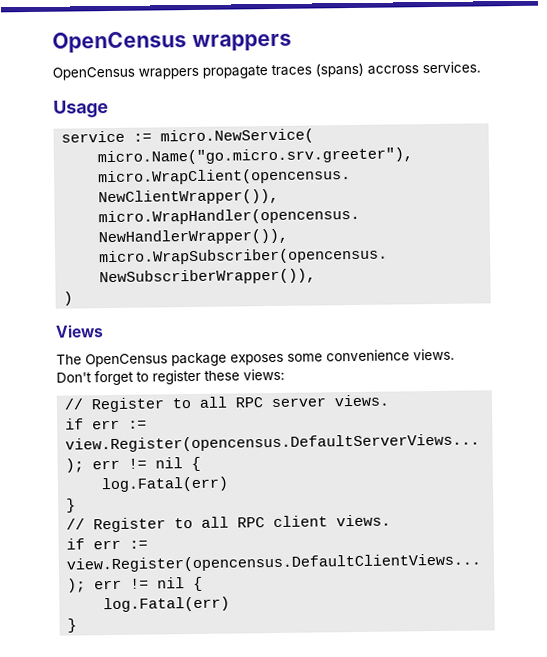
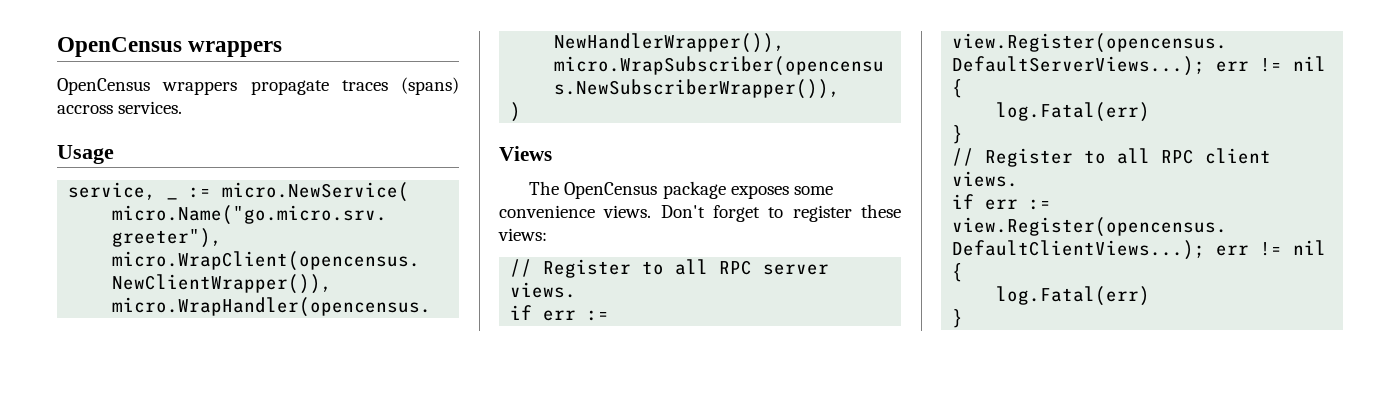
- service := micro.NewService(
+ service, _ := micro.NewService(

